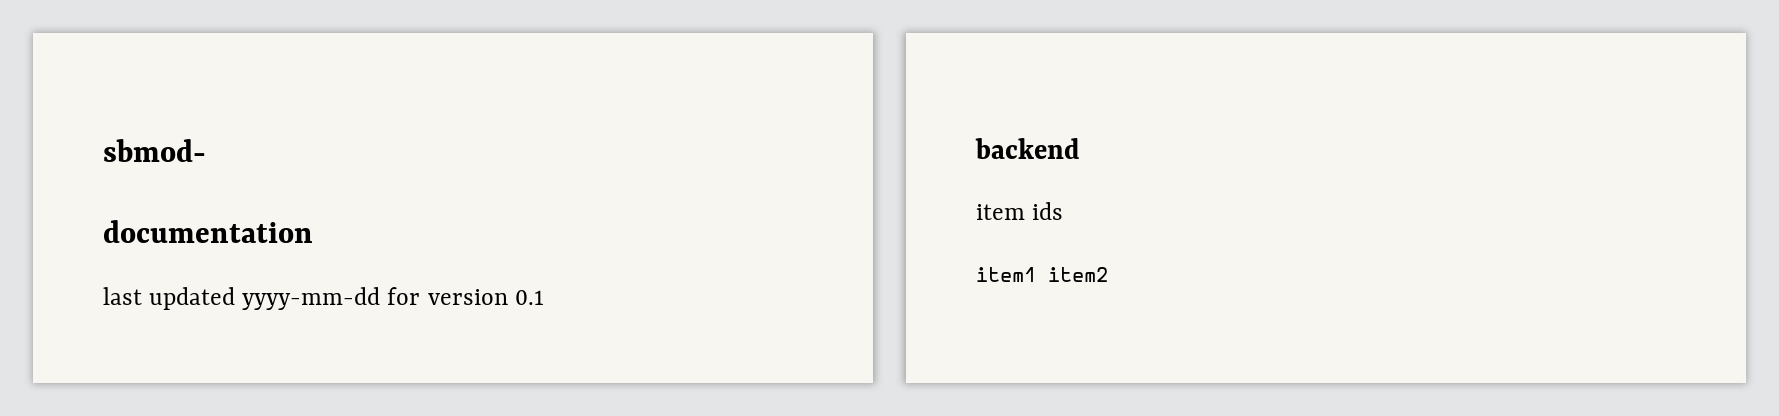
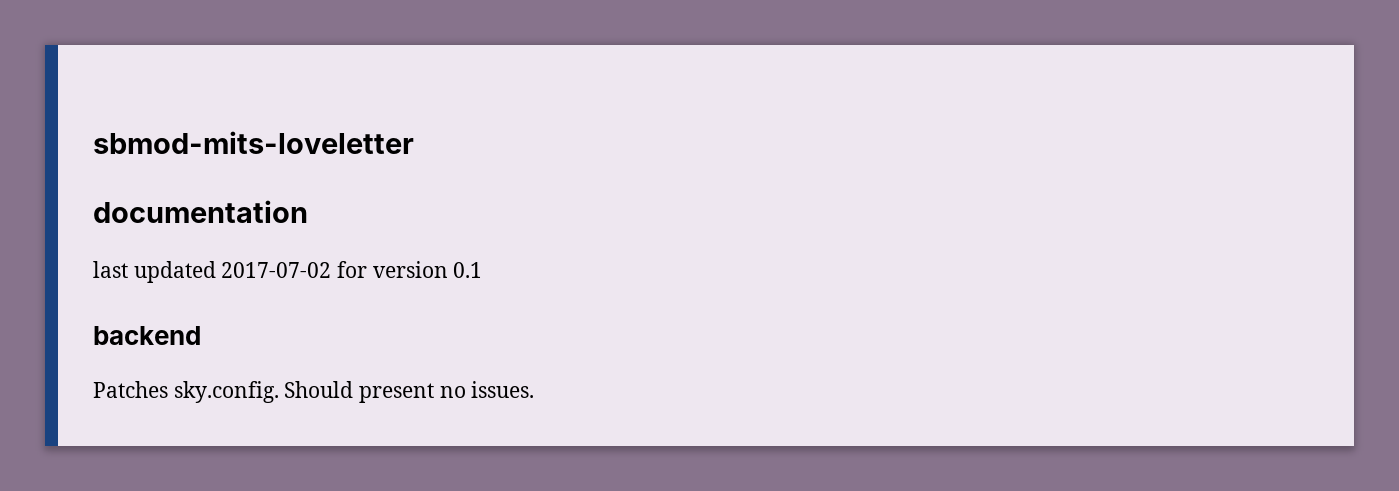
- sbmod-
+ sbmod-mits-loveletter
- last updated yyyy-mm-dd for version 0.1
+ last updated 2017-07-02 for version 0.1
- item ids
- item1 item2
+ Patches sky.config. Should present no issues.

